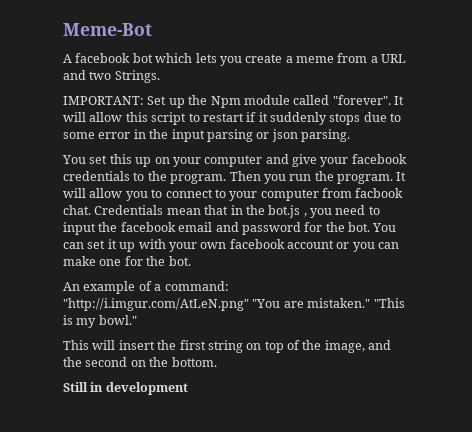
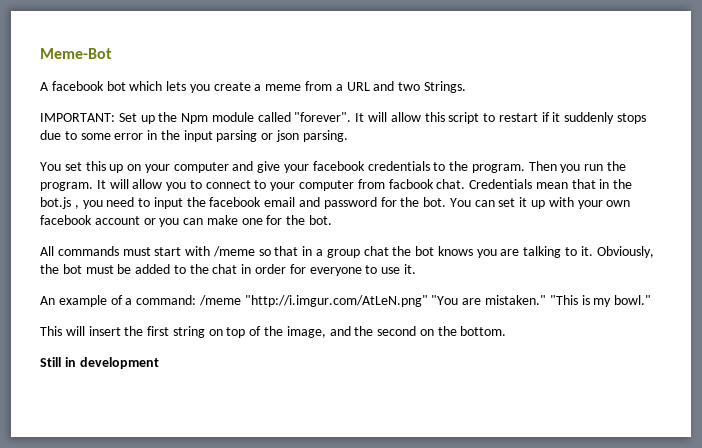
+ All commands must start with /meme so that in a group chat the bot knows you are talking to it. Obviously, the bot must be added to the chat in order for everyone to use it.
- An example of a command: "http://i.imgur.com/AtLeN.png" "You are mistaken."
+ An example of a command: /meme "http://i.imgur.com/AtLeN.png" "You are mistaken."

